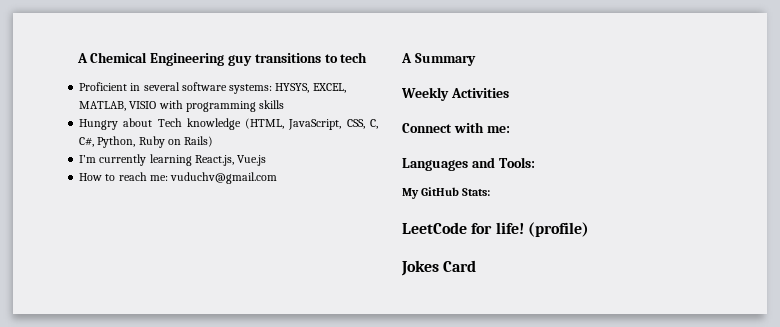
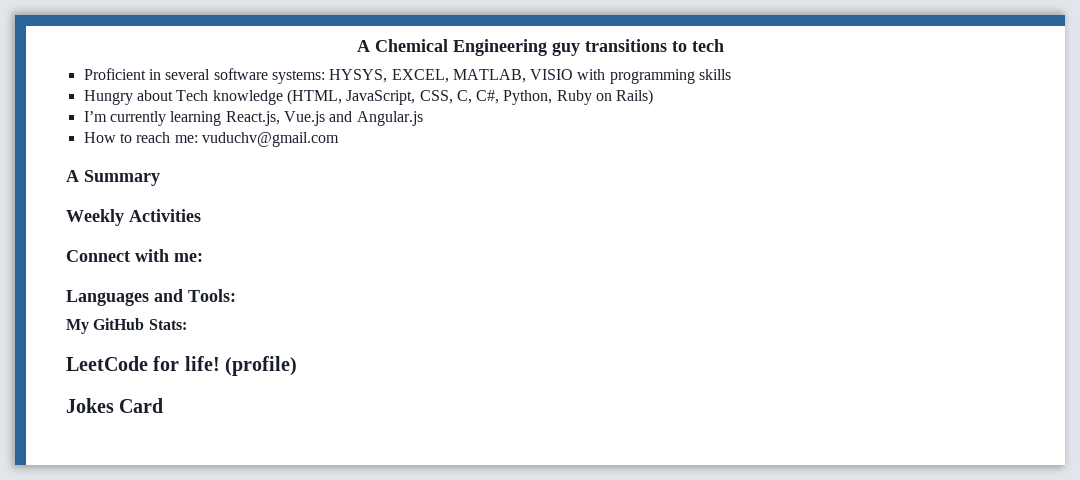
- I’m currently learning React.js, Vue.js
+ I’m currently learning React.js, Vue.js and Angular.js

